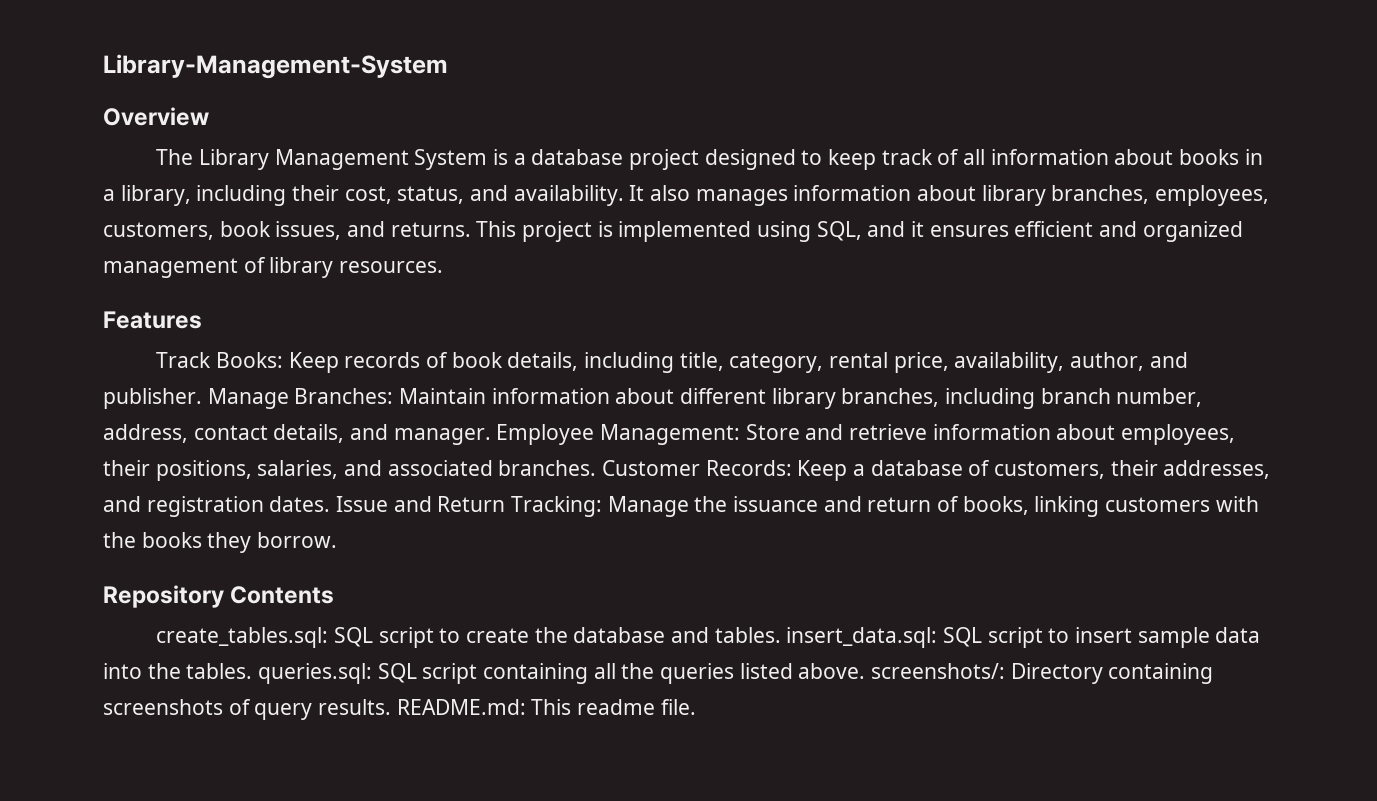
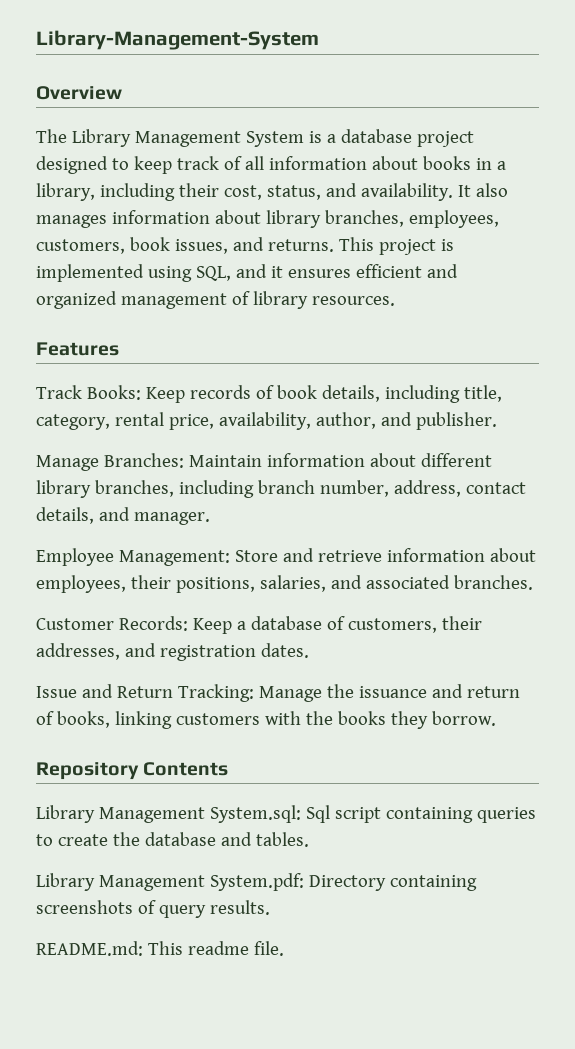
- Keep records of book details, including title, category, rental price, availability, author, and publisher. Manage Branches:
+ Keep records of book details, including title, category, rental price, availability, author, and publisher.
+ Manage Branches:
- Maintain information about different library branches, including branch number, address, contact details, and manager. Employee Management:
+ Maintain information about different library branches, including branch number, address, contact details, and manager.
+ Employee Management:
- Store and retrieve information about employees, their positions, salaries, and associated branches. Customer Records:
+ Store and retrieve information about employees, their positions, salaries, and associated branches.
+ Customer Records:
- Keep a database of customers, their addresses, and registration dates. Issue and Return Tracking:
+ Keep a database of customers, their addresses, and registration dates.
+ Issue and Return Tracking:
- create_tables.sql: SQL script to create the database and tables. insert_data.sql: SQL script to insert sample data into the tables. queries.sql: SQL script containing all the queries listed above. screenshots/: Directory containing screenshots of query results. README.md: This readme file.
+ Library Management System.sql: Sql script containing queries to create the database and tables.
+ Library Management System.pdf: Directory containing screenshots of query results.
+ README.md: This readme file.

